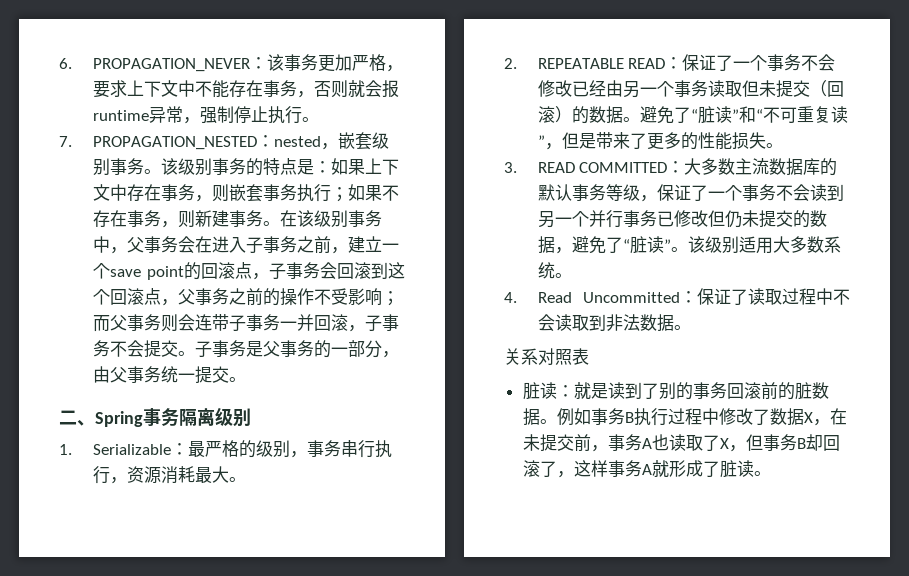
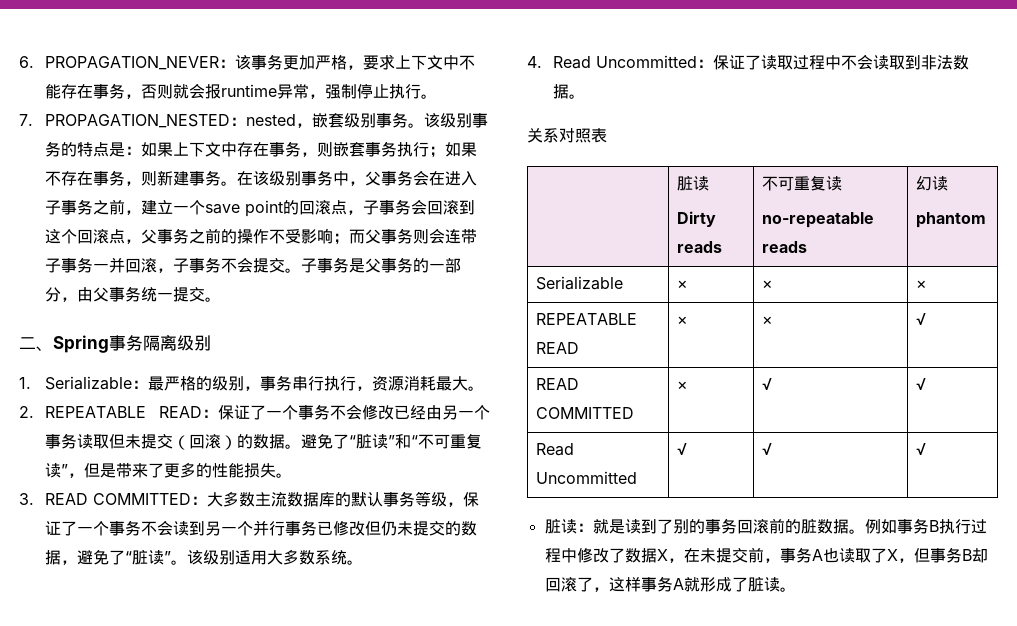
+ | 脏读
+ Dirty reads | 不可重复读
+ no-repeatable reads | 幻读
+ phantom
+ Serializable | × | × | ×
+ REPEATABLE READ | × | × | √
+ READ COMMITTED | × | √ | √
+ Read Uncommitted | √ | √ | √

